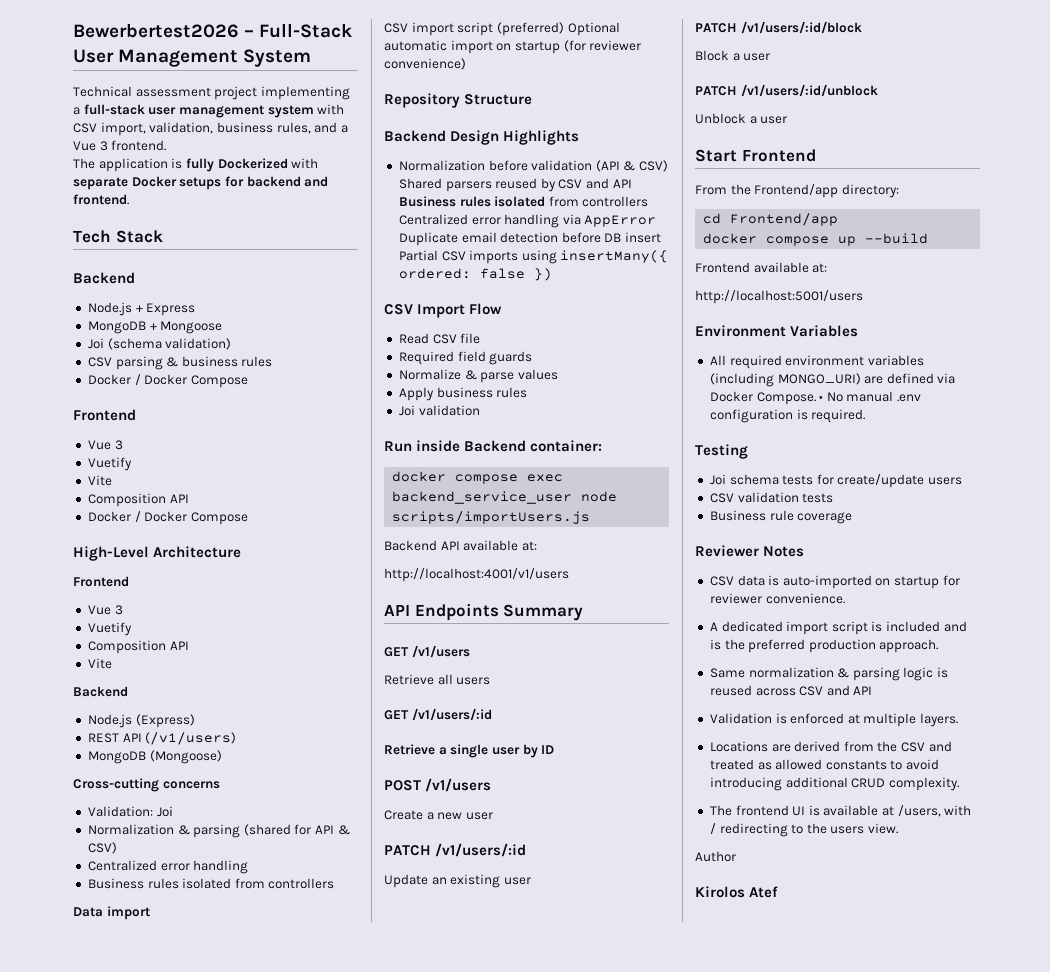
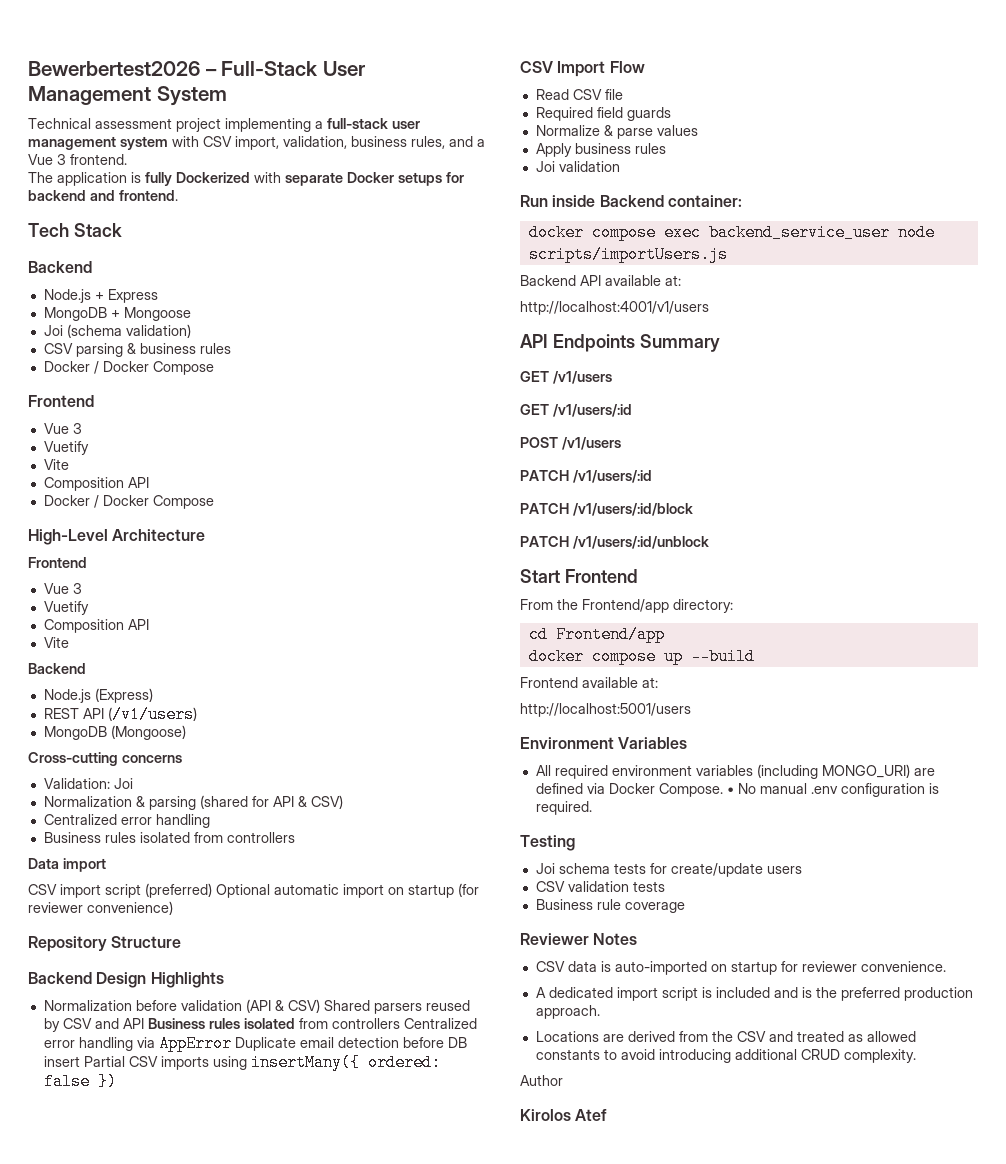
- Retrieve all users
- Retrieve a single user by ID
  POST /v1/users
- Create a new user
  PATCH /v1/users/:id
- Update an existing user
- Block a user
- Unblock a user
- Same normalization & parsing logic is reused across CSV and API
- Validation is enforced at multiple layers.
- The frontend UI is available at /users, with / redirecting to the users view.

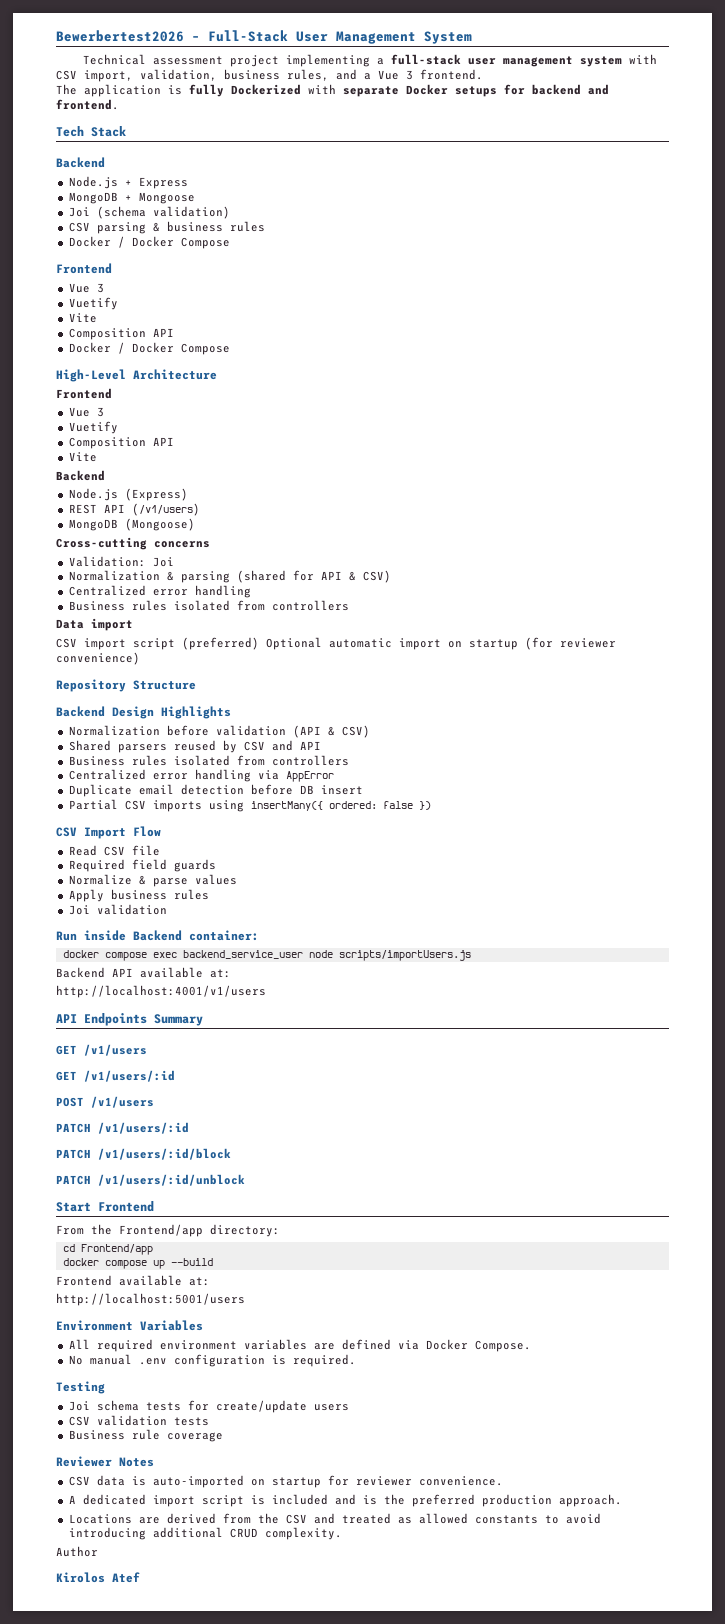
- Normalization before validation (API & CSV) Shared parsers reused by CSV and API Business rules isolated from controllers Centralized error handling via AppError Duplicate email detection before DB insert Partial CSV imports using insertMany({ ordered: false })
+ Normalization before validation (API & CSV)
+ Shared parsers reused by CSV and API
+ Business rules isolated from controllers
+ Centralized error handling via AppError
+ Duplicate email detection before DB insert
+ Partial CSV imports using insertMany({ ordered: false })
- All required environment variables (including MONGO_URI) are defined via Docker Compose. • No manual .env configuration is required.
+ All required environment variables are defined via Docker Compose.
+ No manual .env configuration is required.

